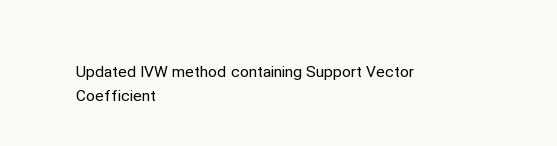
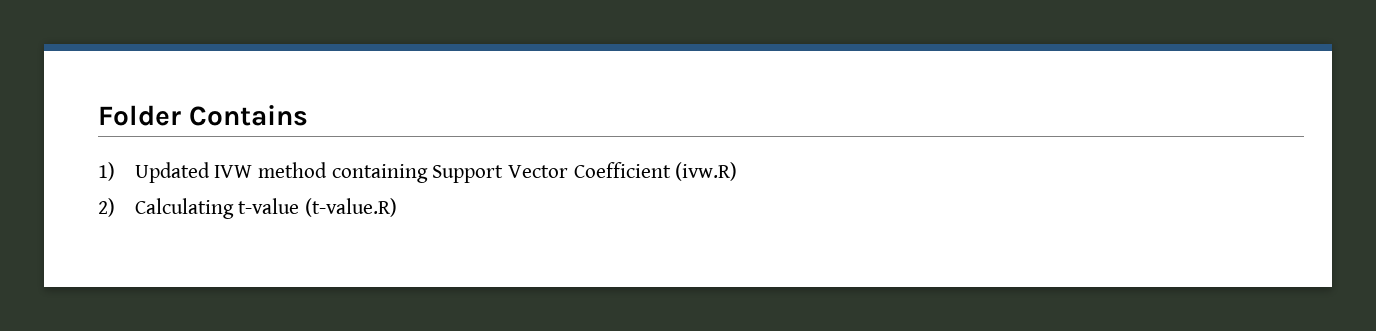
- Updated IVW method containing Support Vector Coefficient
+ Folder Contains
+ 1) Updated IVW method containing Support Vector Coefficient (ivw.R)
+ 2) Calculating t-value (t-value.R)

